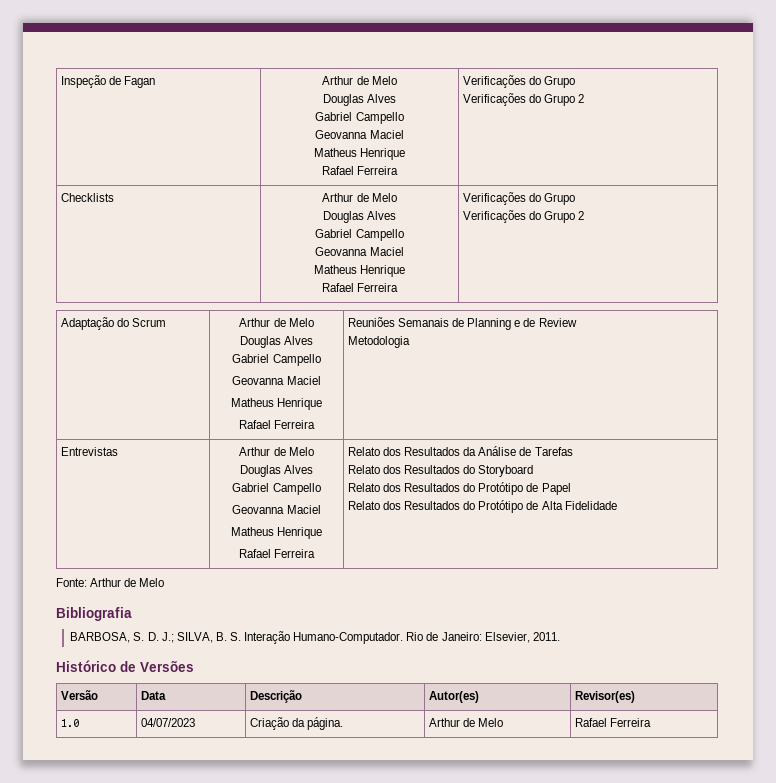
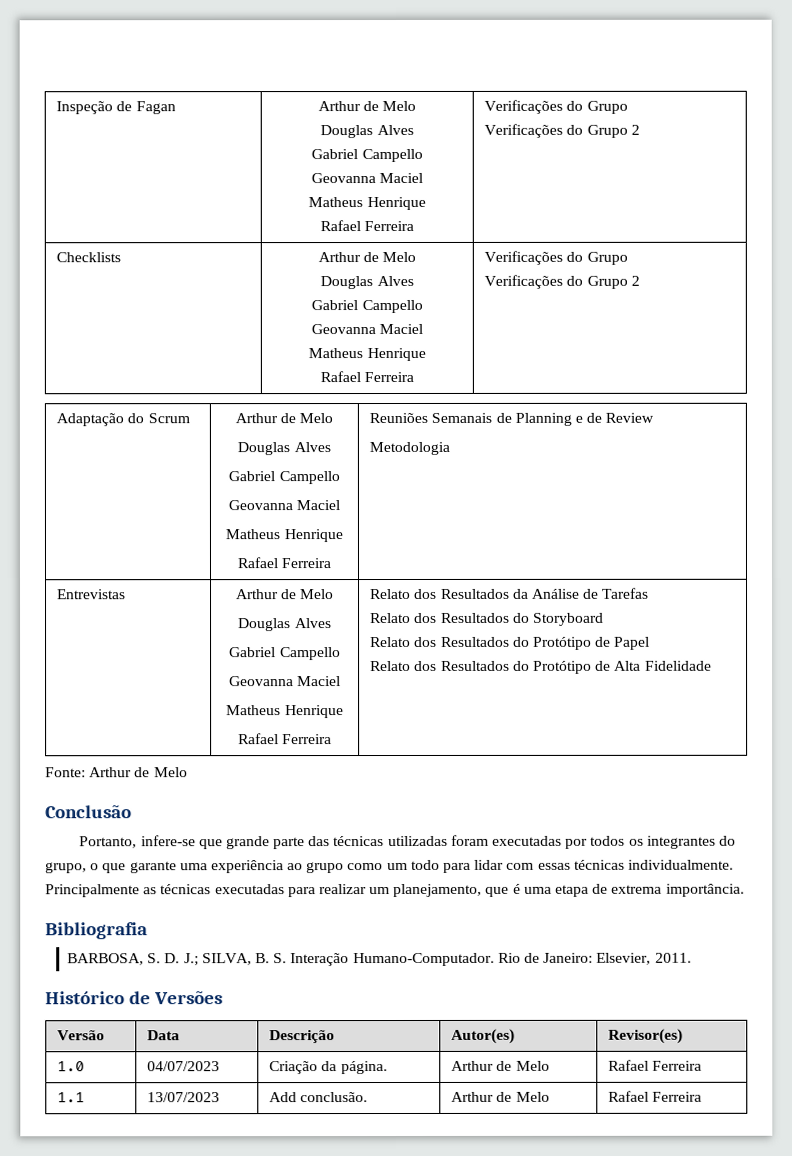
+ Conclusão
+ Portanto, infere-se que grande parte das técnicas utilizadas foram executadas por todos os integrantes do grupo, o que garante uma experiência ao grupo como um todo para lidar com essas técnicas individualmente. Principalmente as técnicas executadas para realizar um planejamento, que é uma etapa de extrema importância.
+ 1.1 | 13/07/2023 | Add conclusão. | Arthur de Melo | Rafael Ferreira

